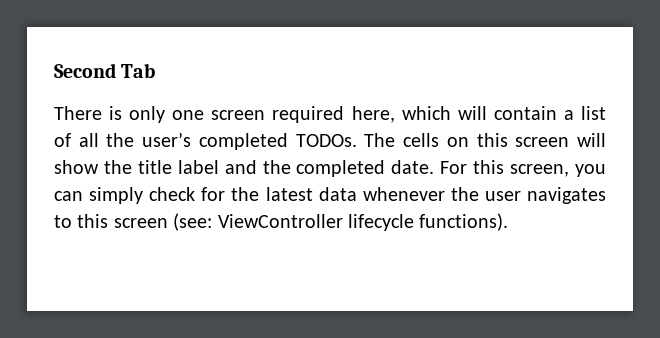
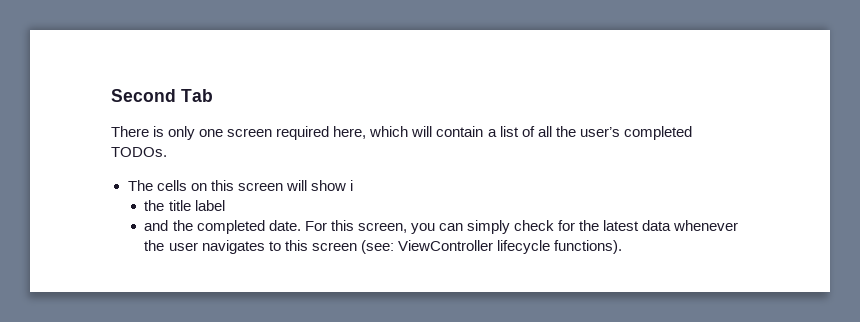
- There is only one screen required here, which will contain a list of all the user’s completed TODOs. The cells on this screen will show the title label and the completed date.
+ There is only one screen required here, which will contain a list of all the user’s completed TODOs.
+ The cells on this screen will show i
+ the title label
+ and the completed date.

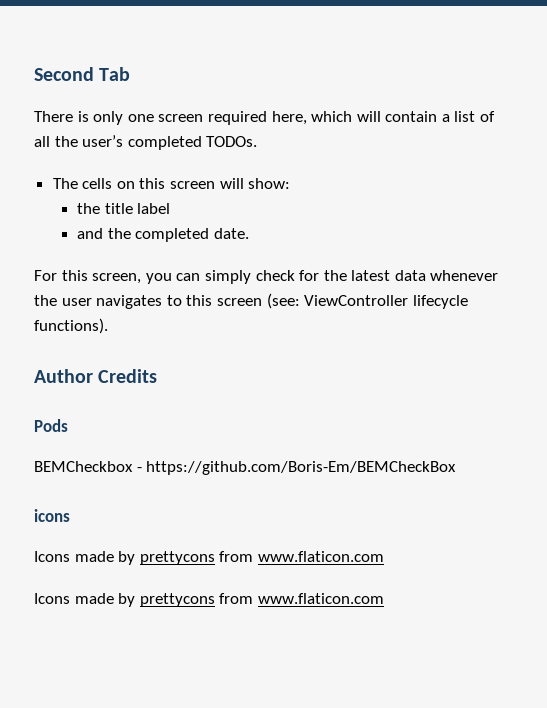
- The cells on this screen will show i
+ The cells on this screen will show:
- and the completed date. For this screen, you can simply check for the latest data whenever the user navigates to this screen (see: ViewController lifecycle functions).
+ and the completed date.
+ For this screen, you can simply check for the latest data whenever the user navigates to this screen (see: ViewController lifecycle functions).
+ Author Credits
+ Pods
+ BEMCheckbox - https://github.com/Boris-Em/BEMCheckBox
+ icons
+ Icons made by prettycons from www.flaticon.com
+ Icons made by prettycons from www.flaticon.com

